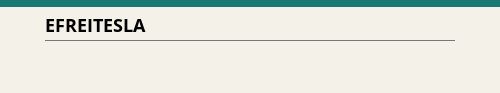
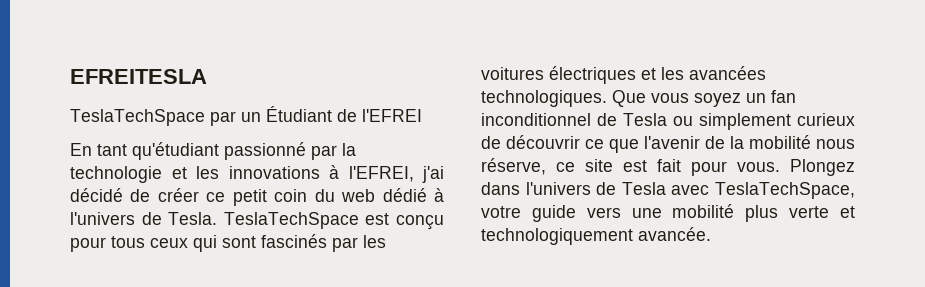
+ TeslaTechSpace par un Étudiant de l'EFREI
+ En tant qu'étudiant passionné par la technologie et les innovations à l'EFREI, j'ai décidé de créer ce petit coin du web dédié à l'univers de Tesla. TeslaTechSpace est conçu pour tous ceux qui sont fascinés par les voitures électriques et les avancées technologiques. Que vous soyez un fan inconditionnel de Tesla ou simplement curieux de découvrir ce que l'avenir de la mobilité nous réserve, ce site est fait pour vous. Plongez dans l'univers de Tesla avec TeslaTechSpace, votre guide vers une mobilité plus verte et technologiquement avancée.

